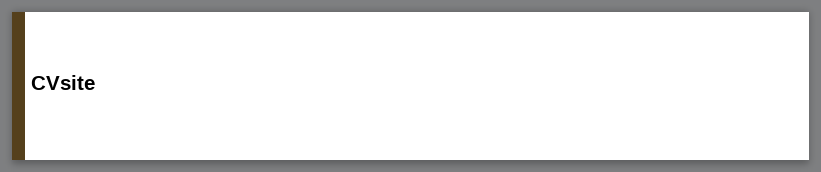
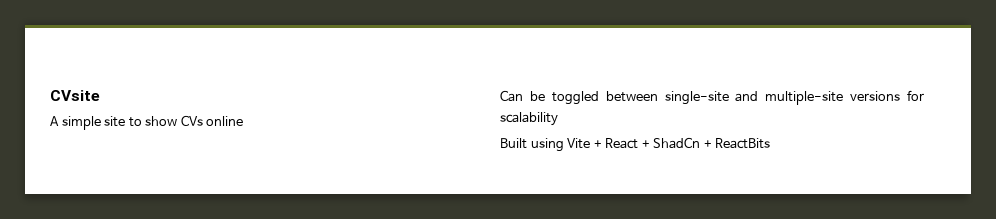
+ A simple site to show CVs online
+ Can be toggled between single-site and multiple-site versions for scalability
+ Built using Vite + React + ShadCn + ReactBits

